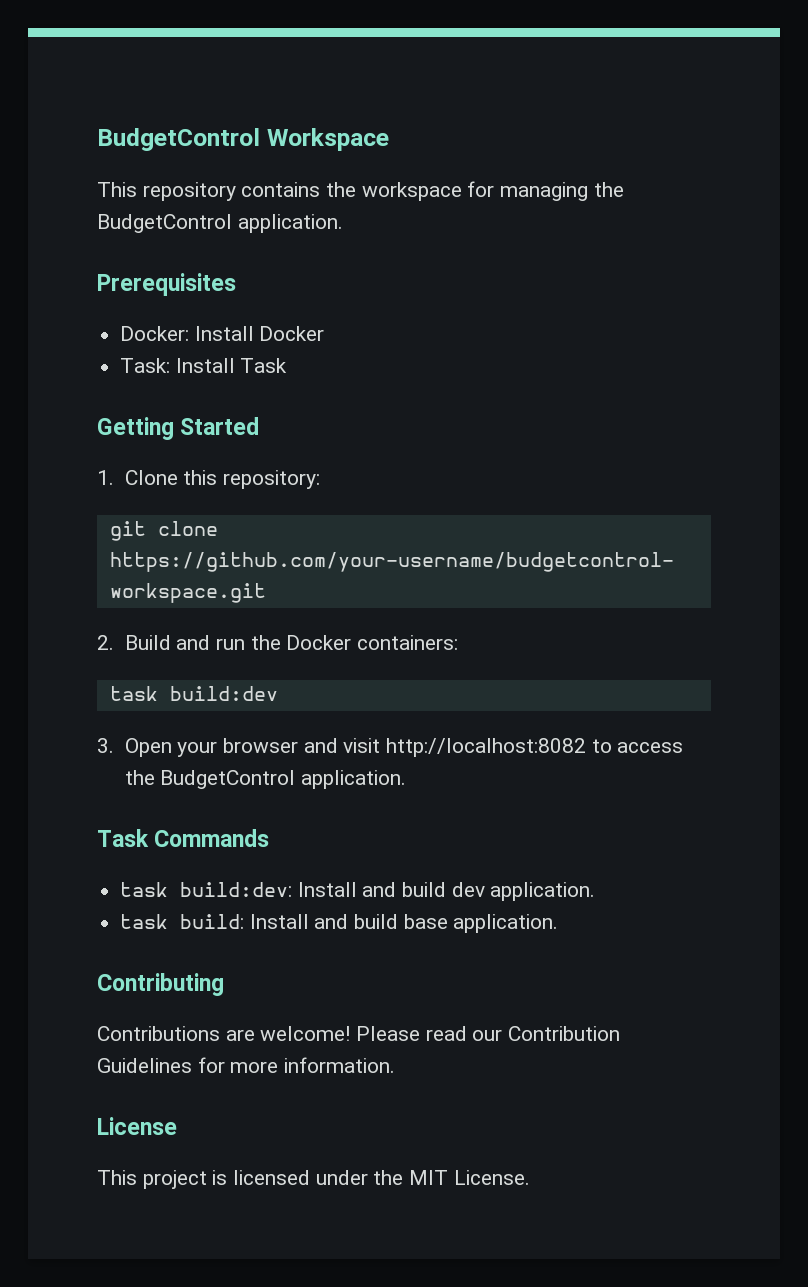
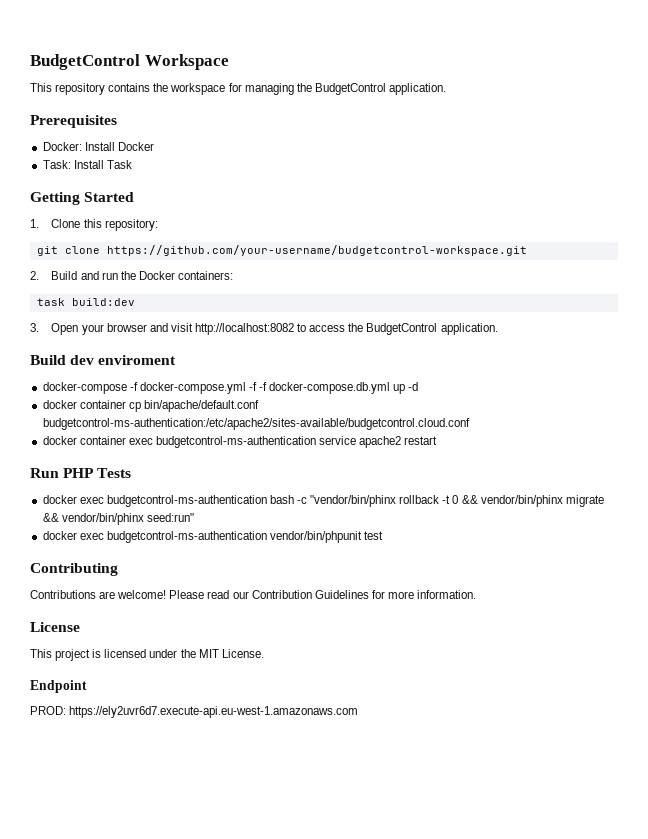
- Task Commands
- task build:dev: Install and build dev application.
- task build: Install and build base application.
+ Build dev enviroment
+ docker-compose -f docker-compose.yml -f -f docker-compose.db.yml up -d
+ docker container cp bin/apache/default.conf budgetcontrol-ms-authentication:/etc/apache2/sites-available/budgetcontrol.cloud.conf
+ docker container exec budgetcontrol-ms-authentication service apache2 restart
+ Run PHP Tests
+ docker exec budgetcontrol-ms-authentication bash -c "vendor/bin/phinx rollback -t 0 && vendor/bin/phinx migrate && vendor/bin/phinx seed:run"
+ docker exec budgetcontrol-ms-authentication vendor/bin/phpunit test
+ Endpoint
+ PROD: https://ely2uvr6d7.execute-api.eu-west-1.amazonaws.com

